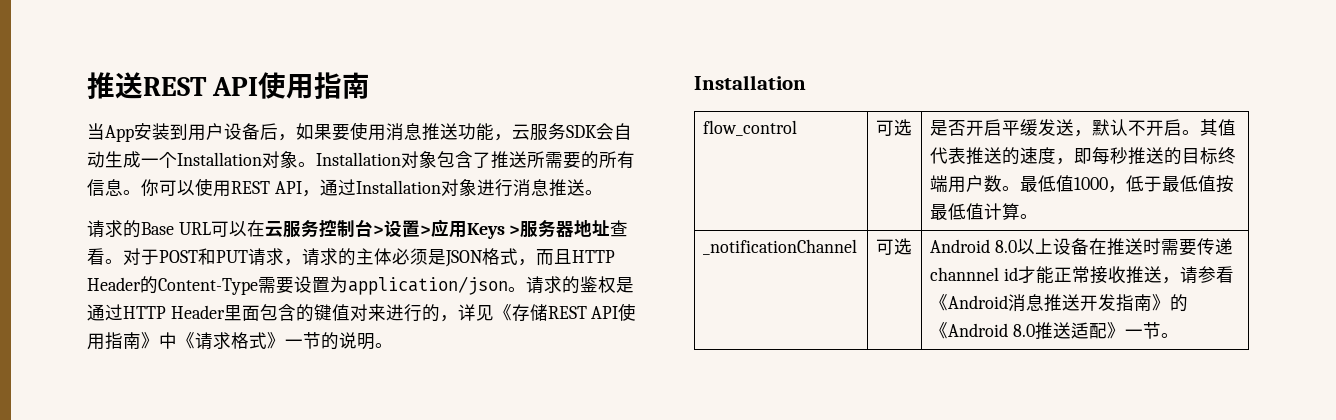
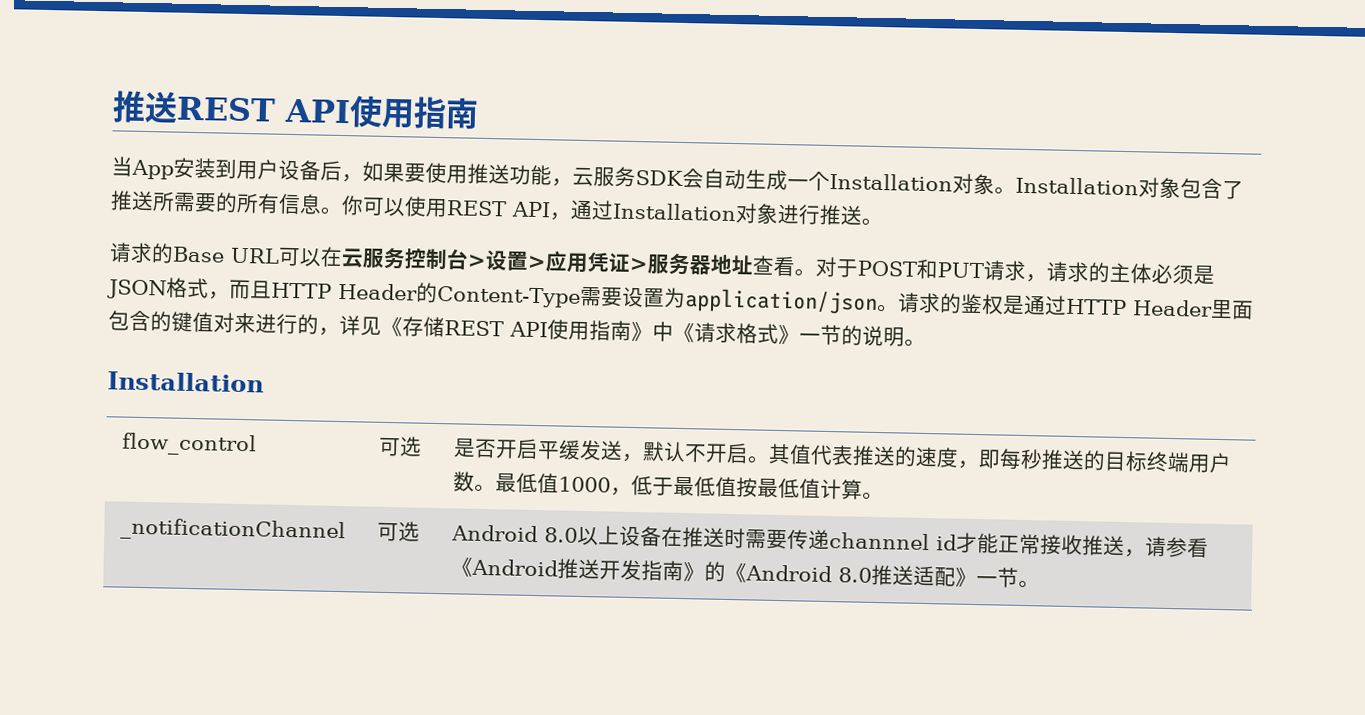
- 当App安装到用户设备后，如果要使用消息推送功能，云服务SDK会自动生成一个Installation对象。
+ 当App安装到用户设备后，如果要使用推送功能，云服务SDK会自动生成一个Installation对象。
- 你可以使用REST API，通过Installation对象进行消息推送。
+ 你可以使用REST API，通过Installation对象进行推送。
- 请求的Base URL可以在云服务控制台>设置>应用Keys >服务器地址查看。
+ 请求的Base URL可以在云服务控制台>设置>应用凭证>服务器地址查看。
- _notificationChannel | 可选 | Android 8.0以上设备在推送时需要传递channnel id才能正常接收推送，请参看《Android消息推送开发指南》的《Android 8.0推送适配》一节。
+ _notificationChannel | 可选 | Android 8.0以上设备在推送时需要传递channnel id才能正常接收推送，请参看《Android推送开发指南》的《Android 8.0推送适配》一节。

